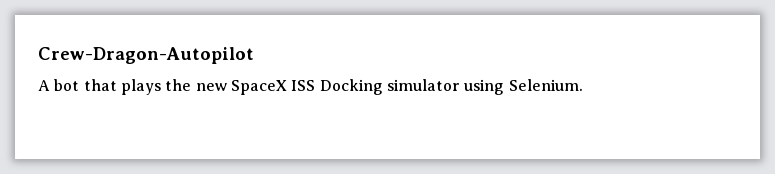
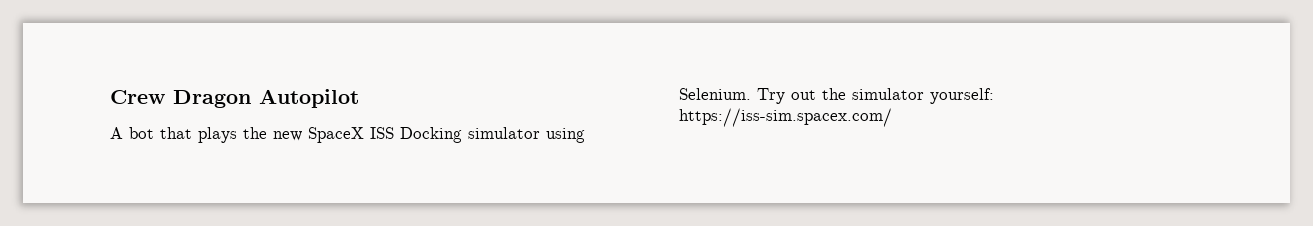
- Crew-Dragon-Autopilot
+ Crew Dragon Autopilot
+ Try out the simulator yourself: https://iss-sim.spacex.com/

